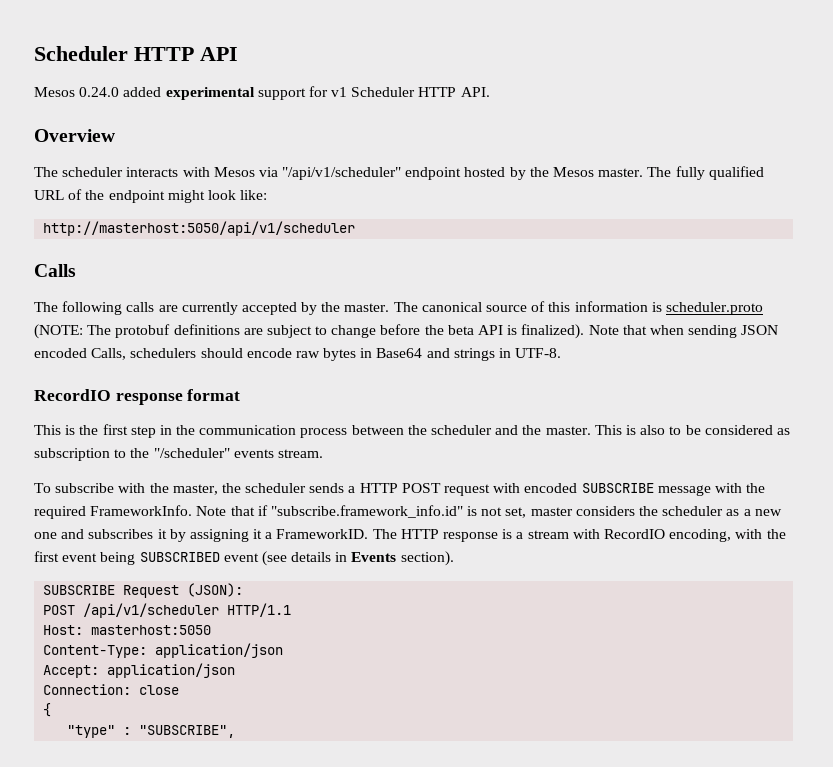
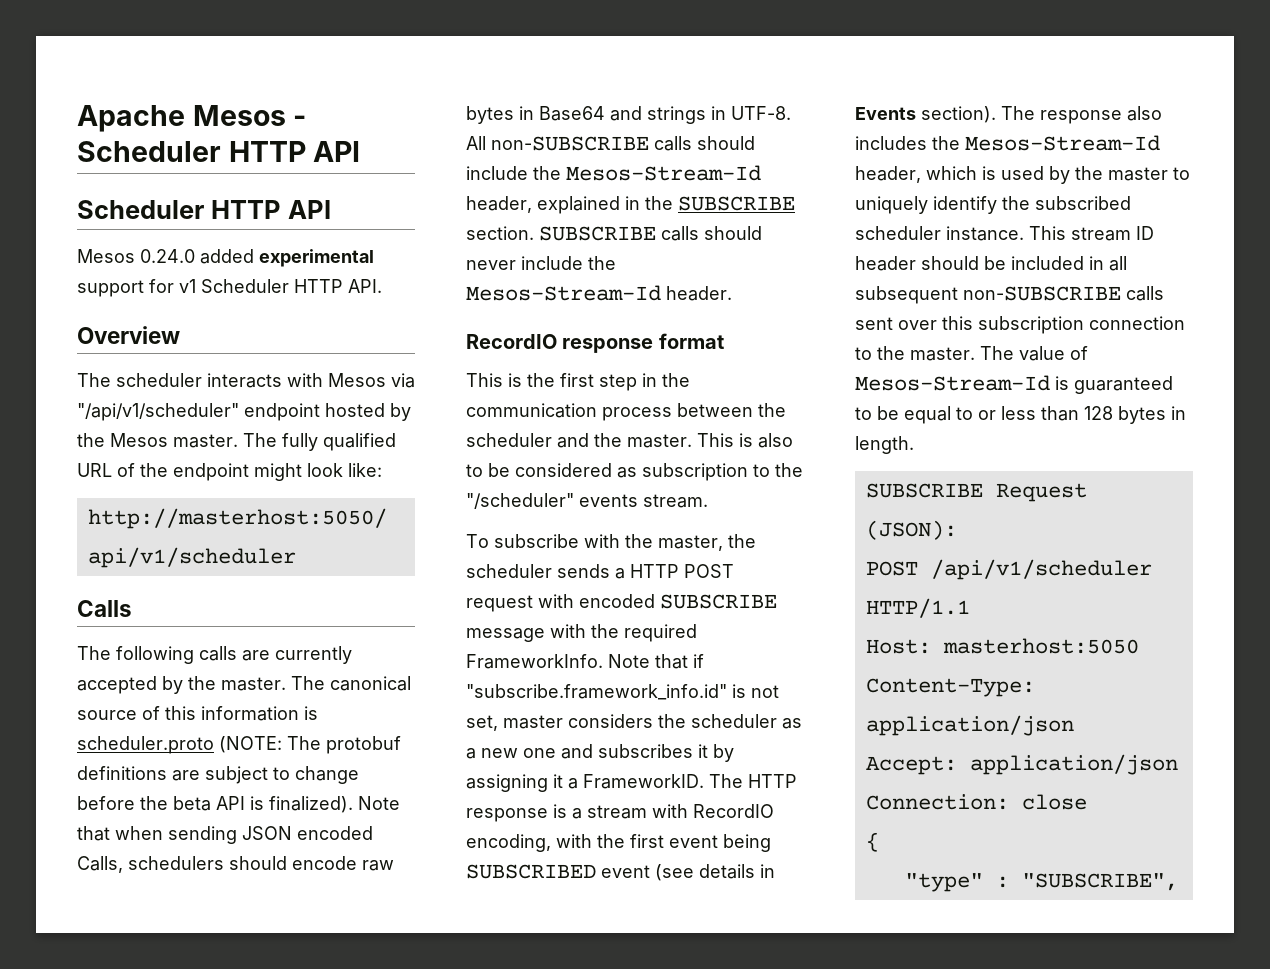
+ Apache Mesos - Scheduler HTTP API
+ All non-SUBSCRIBE calls should include the Mesos-Stream-Id header, explained in the SUBSCRIBE section. SUBSCRIBE calls should never include the Mesos-Stream-Id header.
+ The response also includes the Mesos-Stream-Id header, which is used by the master to uniquely identify the subscribed scheduler instance. This stream ID header should be included in all subsequent non-SUBSCRIBE calls sent over this subscription connection to the master. The value of Mesos-Stream-Id is guaranteed to be equal to or less than 128 bytes in length.

